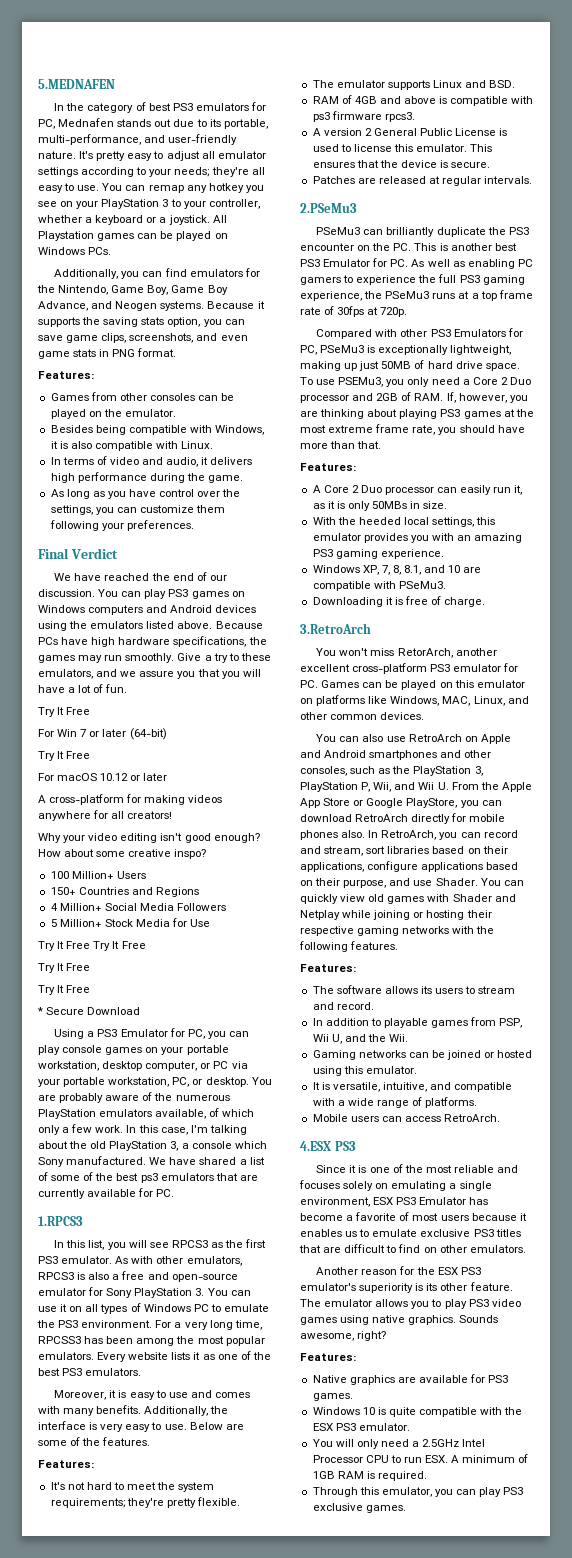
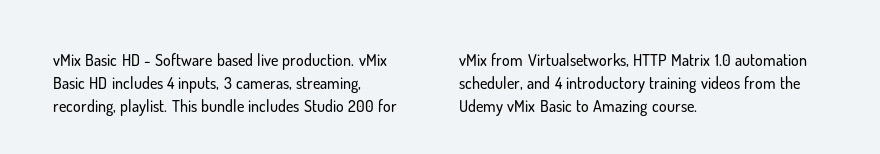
- 5.MEDNAFEN
- In the category of best PS3 emulators for PC, Mednafen stands out due to its portable, multi-performance, and user-friendly nature. It's pretty easy to adjust all emulator settings according to your needs; they're all easy to use. You can remap any hotkey you see on your PlayStation 3 to your controller, whether a keyboard or a joystick. All Playstation games can be played on Windows PCs.
- Additionally, you can find emulators for the Nintendo, Game Boy, Game Boy Advance, and Neogen systems. Because it supports the saving stats option, you can save game clips, screenshots, and even game stats in PNG format.
- Features:
- Games from other consoles can be played on the emulator.
- Besides being compatible with Windows, it is also compatible with Linux.
- In terms of video and audio, it delivers high performance during the game.
- As long as you have control over the settings, you can customize them following your preferences.
- Final Verdict
- We have reached the end of our discussion. You can play PS3 games on Windows computers and Android devices using the emulators listed above. Because PCs have high hardware specifications, the games may run smoothly. Give a try to these emulators, and we assure you that you will have a lot of fun.
- Try It Free
- For Win 7 or later (64-bit)
- Try It Free
- For macOS 10.12 or later
- A cross-platform for making videos anywhere for all creators!
- Why your video editing isn't good enough? How about some creative inspo?
- 100 Million+ Users
- 150+ Countries and Regions
- 4 Million+ Social Media Followers
- 5 Million+ Stock Media for Use
- Try It Free Try It Free
- Try It Free
- Try It Free
- * Secure Download
- Using a PS3 Emulator for PC, you can play console games on your portable workstation, desktop computer, or PC via your portable workstation, PC, or desktop. You are probably aware of the numerous PlayStation emulators available, of which only a few work. In this case, I'm talking about the old PlayStation 3, a console which Sony manufactured. We have shared a list of some of the best ps3 emulators that are currently available for PC.
- 1.RPCS3
- In this list, you will see RPCS3 as the first PS3 emulator. As with other emulators, RPCS3 is also a free and open-source emulator for Sony PlayStation 3. You can use it on all types of Windows PC to emulate the PS3 environment. For a very long time, RPCSS3 has been among the most popular emulators. Every website lists it as one of the best PS3 emulators.
- Moreover, it is easy to use and comes with many benefits. Additionally, the interface is very easy to use. Below are some of the features.
- Features:
- It's not hard to meet the system requirements; they're pretty flexible.
- The emulator supports Linux and BSD.
- RAM of 4GB and above is compatible with ps3 firmware rpcs3.
- A version 2 General Public License is used to license this emulator. This ensures that the device is secure.
- Patches are released at regular intervals.
- 2.PSeMu3
- PSeMu3 can brilliantly duplicate the PS3 encounter on the PC. This is another best PS3 Emulator for PC. As well as enabling PC gamers to experience the full PS3 gaming experience, the PSeMu3 runs at a top frame rate of 30fps at 720p.
- Compared with other PS3 Emulators for PC, PSeMu3 is exceptionally lightweight, making up just 50MB of hard drive space. To use PSEMu3, you only need a Core 2 Duo processor and 2GB of RAM. If, however, you are thinking about playing PS3 games at the most extreme frame rate, you should have more than that.
- Features:
- A Core 2 Duo processor can easily run it, as it is only 50MBs in size.
- With the heeded local settings, this emulator provides you with an amazing PS3 gaming experience.
- Windows XP, 7, 8, 8.1, and 10 are compatible with PSeMu3.
- Downloading it is free of charge.
- 3.RetroArch
- You won't miss RetorArch, another excellent cross-platform PS3 emulator for PC. Games can be played on this emulator on platforms like Windows, MAC, Linux, and other common devices.
- You can also use RetroArch on Apple and Android smartphones and other consoles, such as the PlayStation 3, PlayStation P, Wii, and Wii U. From the Apple App Store or Google PlayStore, you can download RetroArch directly for mobile phones also. In RetroArch, you can record and stream, sort libraries based on their applications, configure applications based on their purpose, and use Shader. You can quickly view old games with Shader and Netplay while joining or hosting their respective gaming networks with the following features.
- Features:
- The software allows its users to stream and record.
- In addition to playable games from PSP, Wii U, and the Wii.
- Gaming networks can be joined or hosted using this emulator.
- It is versatile, intuitive, and compatible with a wide range of platforms.
- Mobile users can access RetroArch.
- 4.ESX PS3
- Since it is one of the most reliable and focuses solely on emulating a single environment, ESX PS3 Emulator has become a favorite of most users because it enables us to emulate exclusive PS3 titles that are difficult to find on other emulators.
- Another reason for the ESX PS3 emulator's superiority is its other feature. The emulator allows you to play PS3 video games using native graphics. Sounds awesome, right?
- Features:
- Native graphics are available for PS3 games.
- Windows 10 is quite compatible with the ESX PS3 emulator.
- You will only need a 2.5GHz Intel Processor CPU to run ESX. A minimum of 1GB RAM is required.
- Through this emulator, you can play PS3 exclusive games.
+ vMix Basic HD - Software based live production. vMix Basic HD includes 4 inputs, 3 cameras, streaming, recording, playlist. This bundle includes Studio 200 for vMix from Virtualsetworks, HTTP Matrix 1.0 automation scheduler, and 4 introductory training videos from the Udemy vMix Basic to Amazing course.

